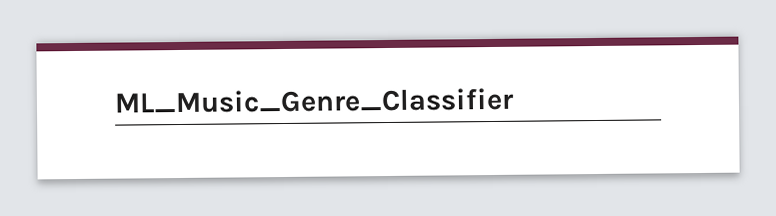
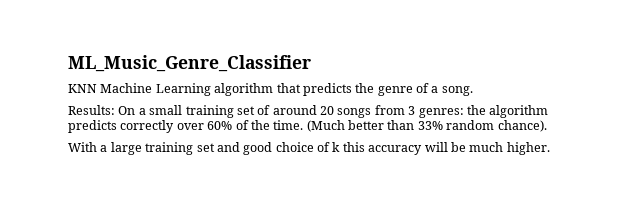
+ KNN Machine Learning algorithm that predicts the genre of a song.
+ Results: On a small training set of around 20 songs from 3 genres: the algorithm predicts correctly over 60% of the time. (Much better than 33% random chance).
+ With a large training set and good choice of k this accuracy will be much higher.

